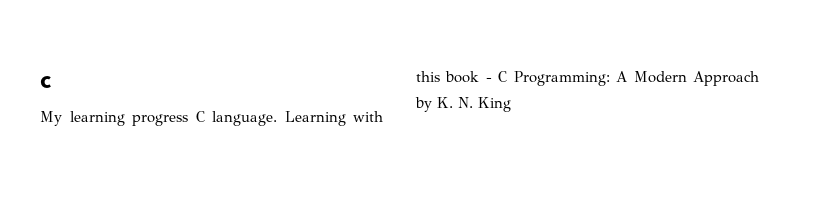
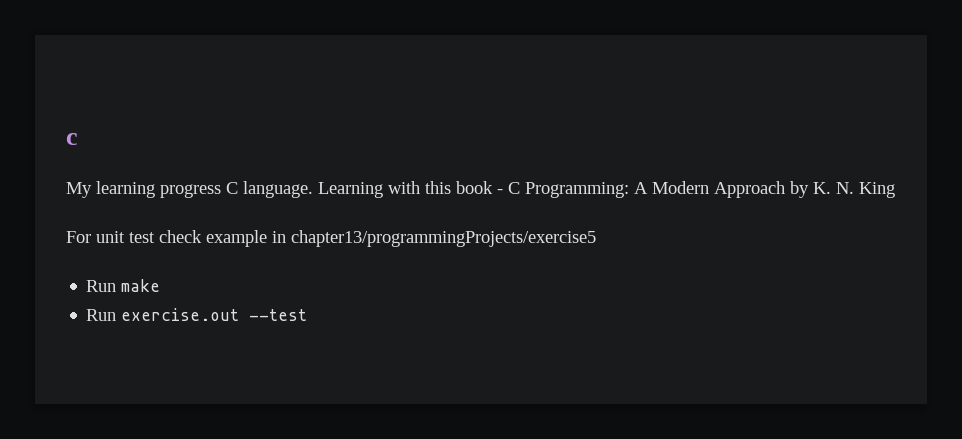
+ For unit test check example in chapter13/programmingProjects/exercise5
+ Run make
+ Run exercise.out --test

